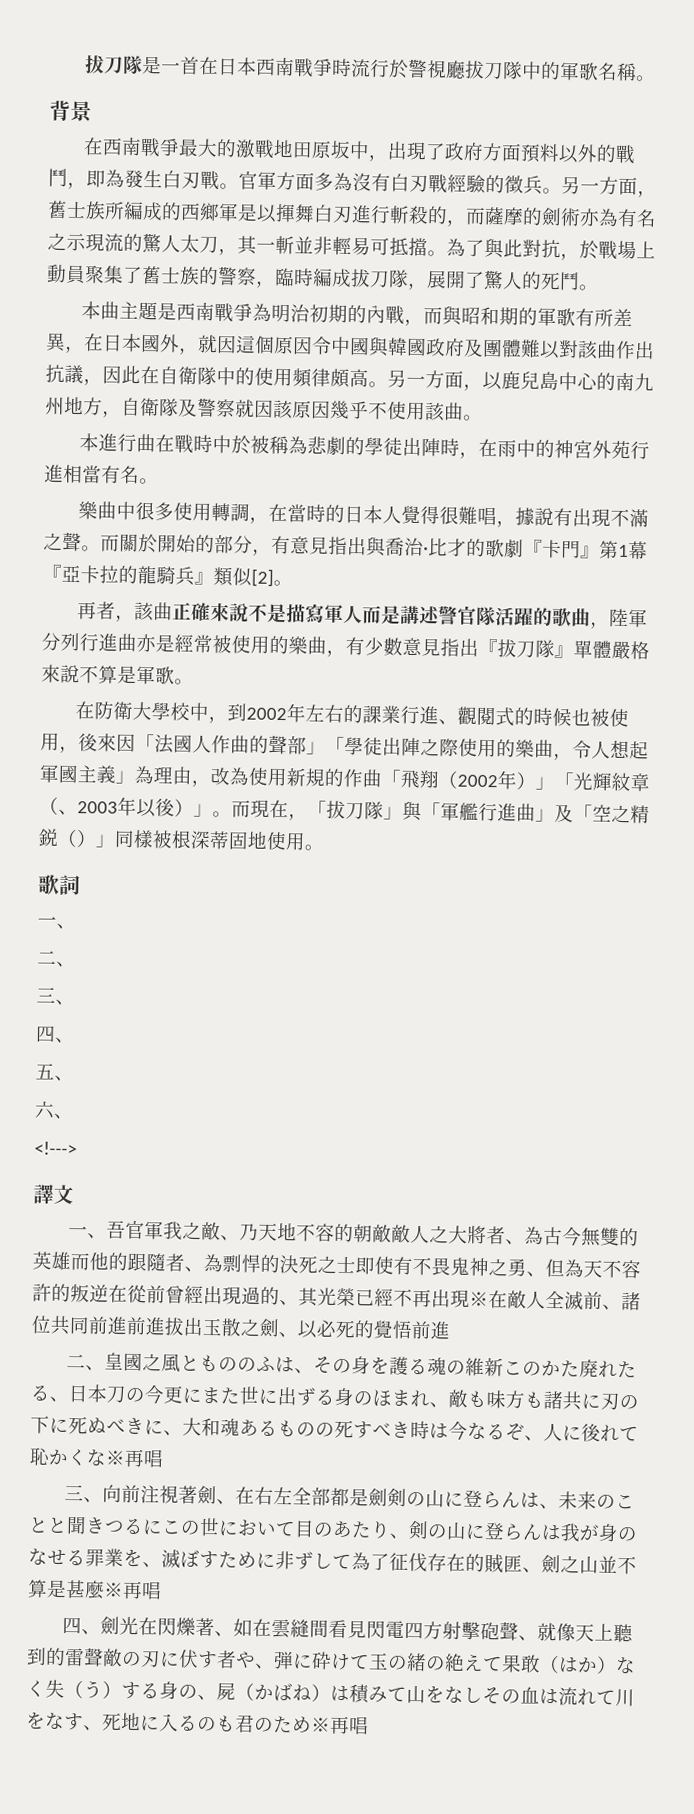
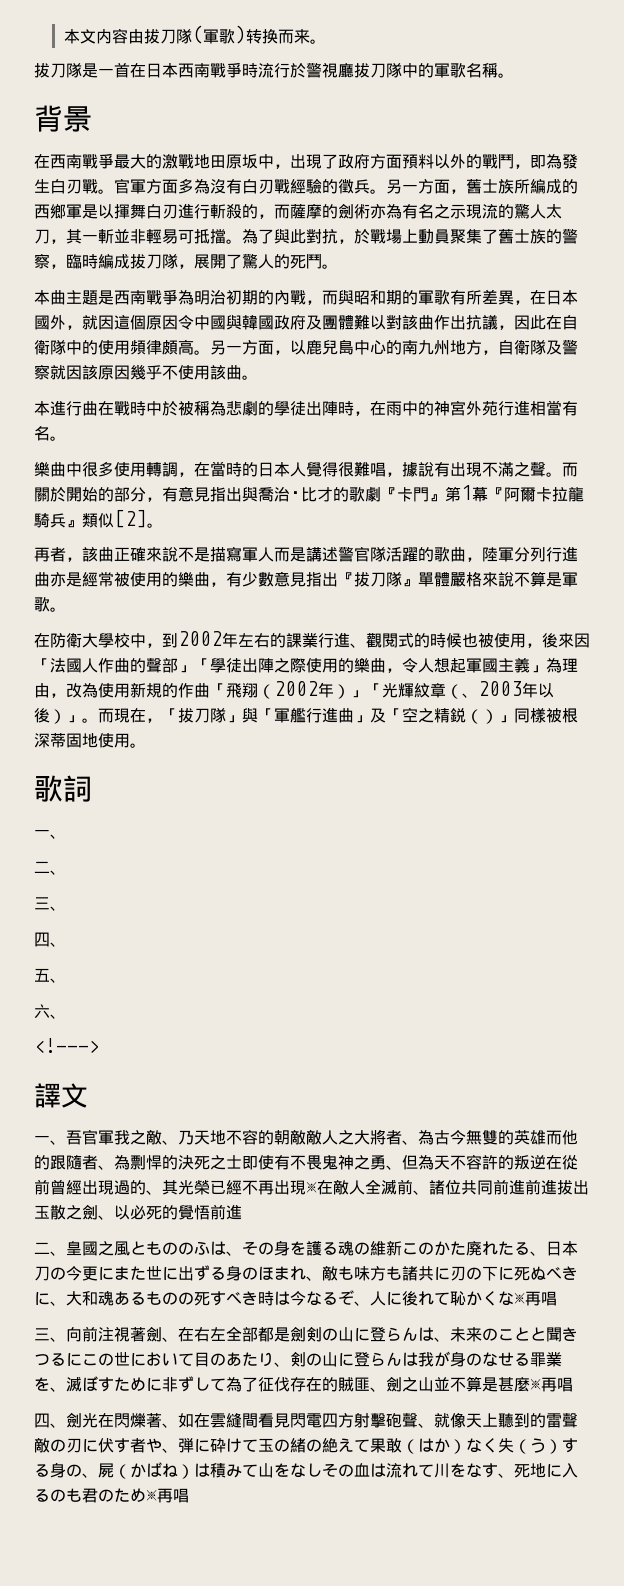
+ 本文内容由拔刀隊(軍歌)转换而来。
- 而關於開始的部分，有意見指出與喬治·比才的歌劇『卡門』第1幕『亞卡拉的龍騎兵』類似[2]。
+ 而關於開始的部分，有意見指出與喬治·比才的歌劇『卡門』第1幕『阿爾卡拉龍騎兵』類似[2]。

